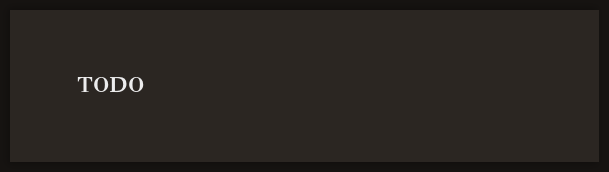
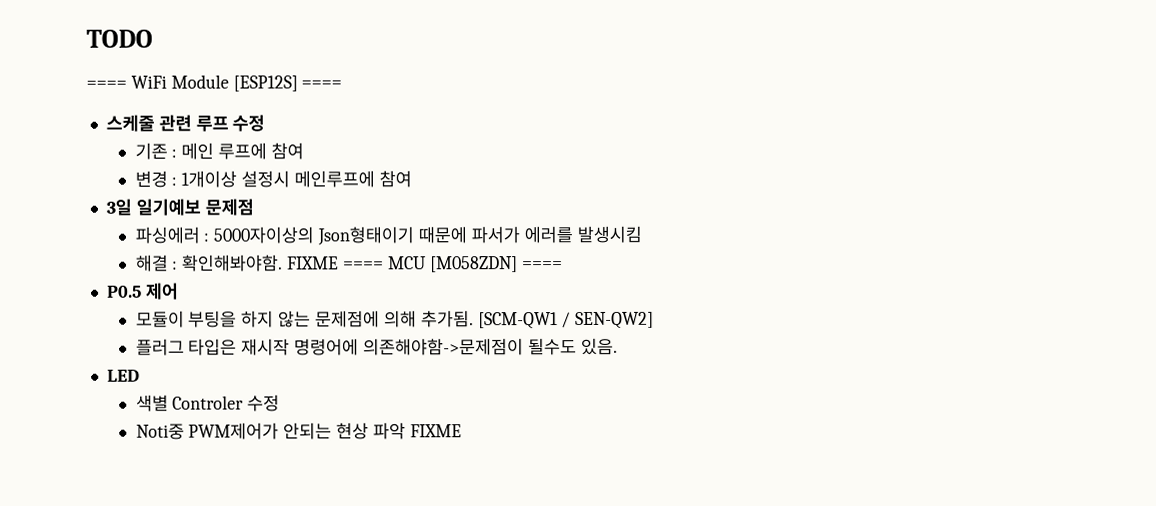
+ ==== WiFi Module [ESP12S] ====
+ 스케줄 관련 루프 수정
+ 기존 : 메인 루프에 참여
+ 변경 : 1개이상 설정시 메인루프에 참여
+ 3일 일기예보 문제점
+ 파싱에러 : 5000자이상의 Json형태이기 때문에 파서가 에러를 발생시킴
+ 해결 : 확인해봐야함. FIXME ==== MCU [M058ZDN] ====
+ P0.5 제어
+ 모듈이 부팅을 하지 않는 문제점에 의해 추가됨. [SCM-QW1 / SEN-QW2]
+ 플러그 타입은 재시작 명령어에 의존해야함->문제점이 될수도 있음.
+ LED
+ 색별 Controler 수정
+ Noti중 PWM제어가 안되는 현상 파악 FIXME

